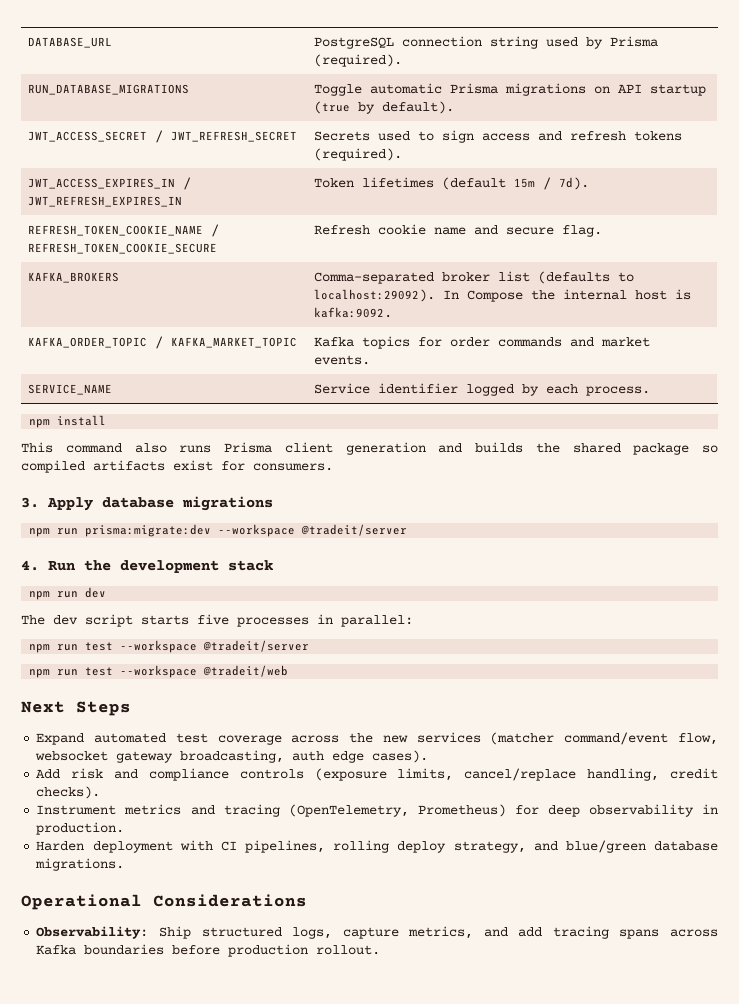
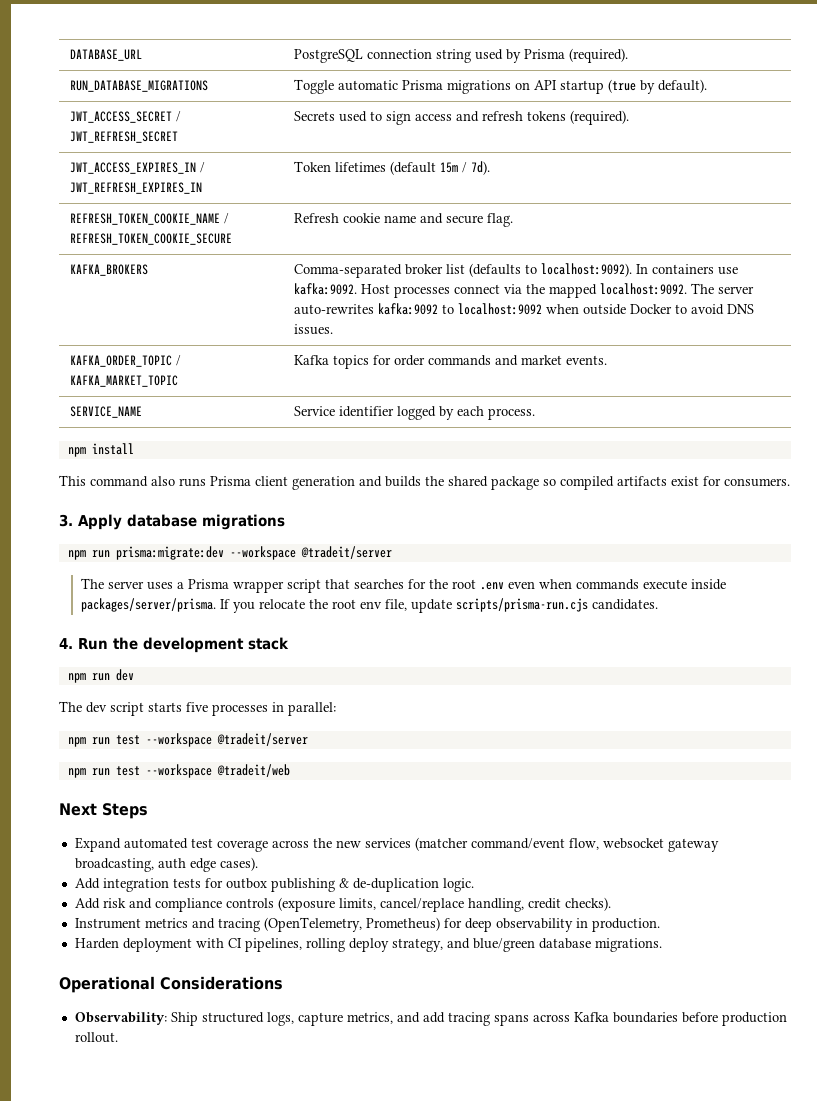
- KAFKA_BROKERS | Comma-separated broker list (defaults to localhost:29092). In Compose the internal host is kafka:9092.
+ KAFKA_BROKERS | Comma-separated broker list (defaults to localhost:9092). In containers use kafka:9092. Host processes connect via the mapped localhost:9092. The server auto-rewrites kafka:9092 to localhost:9092 when outside Docker to avoid DNS issues.
+ The server uses a Prisma wrapper script that searches for the root .env even when commands execute inside packages/server/prisma. If you relocate the root env file, update scripts/prisma-run.cjs candidates.
+ Add integration tests for outbox publishing & de‑duplication logic.

